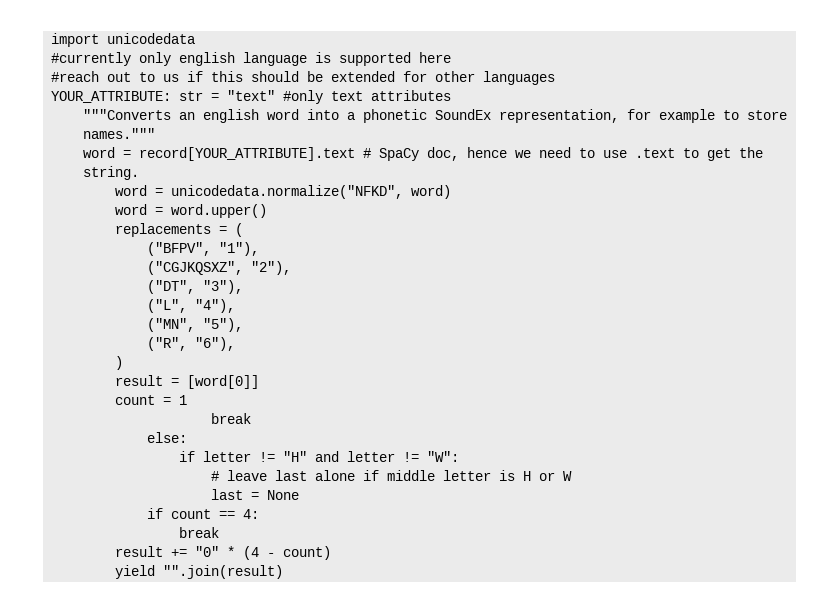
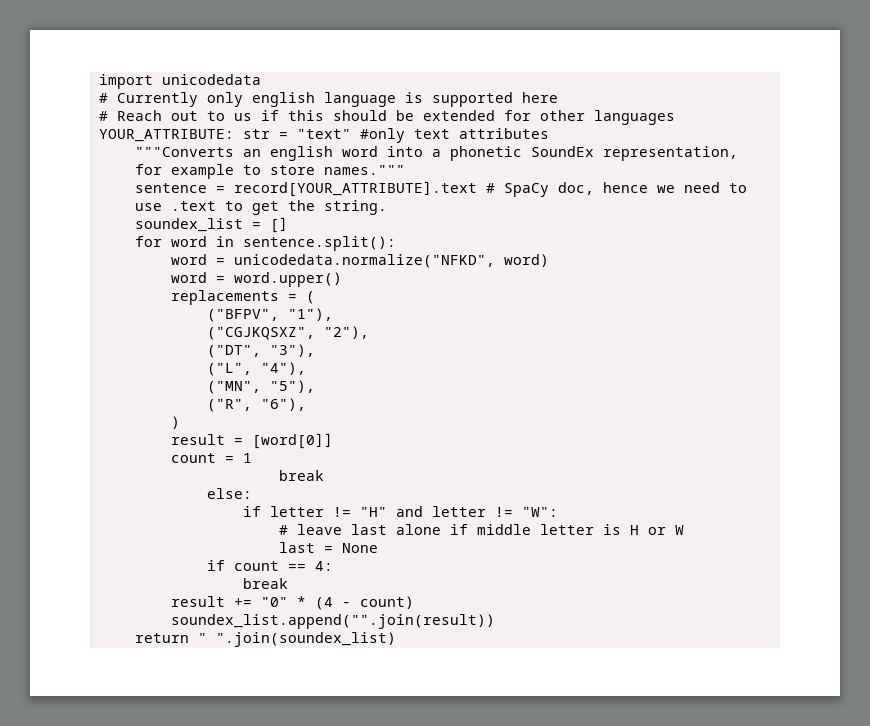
- #currently only english language is supported here
+ # Currently only english language is supported here
- #reach out to us if this should be extended for other languages
+ # Reach out to us if this should be extended for other languages
- word = record[YOUR_ATTRIBUTE].text # SpaCy doc, hence we need to use .text to get the string.
+ sentence = record[YOUR_ATTRIBUTE].text # SpaCy doc, hence we need to use .text to get the string.
+ soundex_list = []
+ for word in sentence.split():
- yield "".join(result)
+ soundex_list.append("".join(result))
+ return " ".join(soundex_list)

